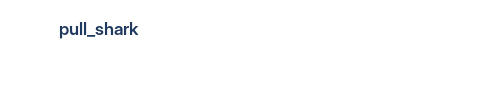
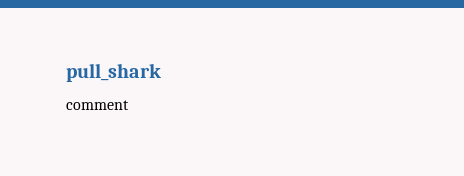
+ comment

